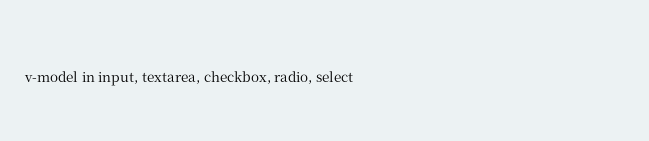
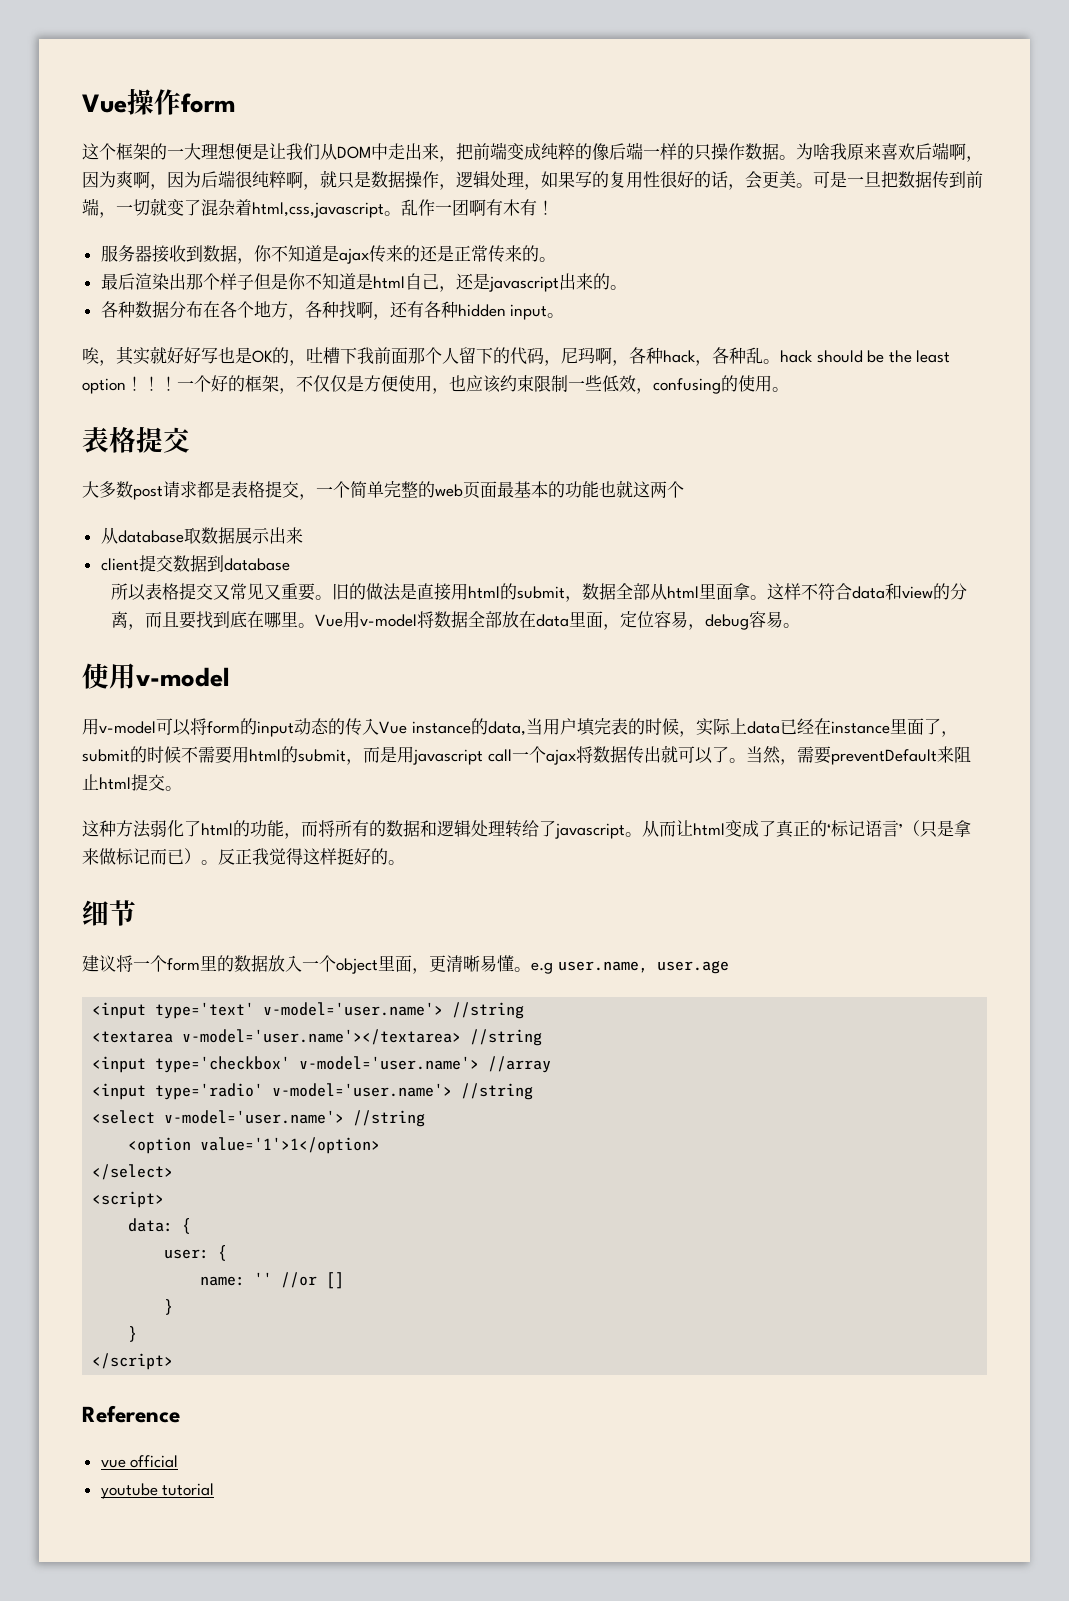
- v-model in input, textarea, checkbox, radio, select
+ Vue操作form
+ 这个框架的一大理想便是让我们从DOM中走出来，把前端变成纯粹的像后端一样的只操作数据。为啥我原来喜欢后端啊，因为爽啊，因为后端很纯粹啊，就只是数据操作，逻辑处理，如果写的复用性很好的话，会更美。可是一旦把数据传到前端，一切就变了混杂着html,css,javascript。乱作一团啊有木有！
+ 服务器接收到数据，你不知道是ajax传来的还是正常传来的。
+ 最后渲染出那个样子但是你不知道是html自己，还是javascript出来的。
+ 各种数据分布在各个地方，各种找啊，还有各种hidden input。
+ 唉，其实就好好写也是OK的，吐槽下我前面那个人留下的代码，尼玛啊，各种hack，各种乱。hack should be the least option！！！一个好的框架，不仅仅是方便使用，也应该约束限制一些低效，confusing的使用。
+ 表格提交
+ 大多数post请求都是表格提交，一个简单完整的web页面最基本的功能也就这两个
+ 从database取数据展示出来
+ client提交数据到database
+ 所以表格提交又常见又重要。旧的做法是直接用html的submit，数据全部从html里面拿。这样不符合data和view的分离，而且要找到底在哪里。Vue用v-model将数据全部放在data里面，定位容易，debug容易。
+ 使用v-model
+ 用v-model可以将form的input动态的传入Vue instance的data,当用户填完表的时候，实际上data已经在instance里面了，submit的时候不需要用html的submit，而是用javascript call一个ajax将数据传出就可以了。当然，需要preventDefault来阻止html提交。
+ 这种方法弱化了html的功能，而将所有的数据和逻辑处理转给了javascript。从而让html变成了真正的‘标记语言’（只是拿来做标记而已）。反正我觉得这样挺好的。
+ 细节
+ 建议将一个form里的数据放入一个object里面，更清晰易懂。e.g user.name, user.age
+ <input type='text' v-model='user.name'> //string
+ <textarea v-model='user.name'></textarea> //string
+ <input type='checkbox' v-model='user.name'> //array
+ <input type='radio' v-model='user.name'> //string
+ <select v-model='user.name'> //string
+ <option value='1'>1</option>
+ </select>
+ <script>
+ data: {
+ user: {
+ name: '' //or []
+ }
+ }
+ </script>
+ Reference
+ vue official
+ youtube tutorial

